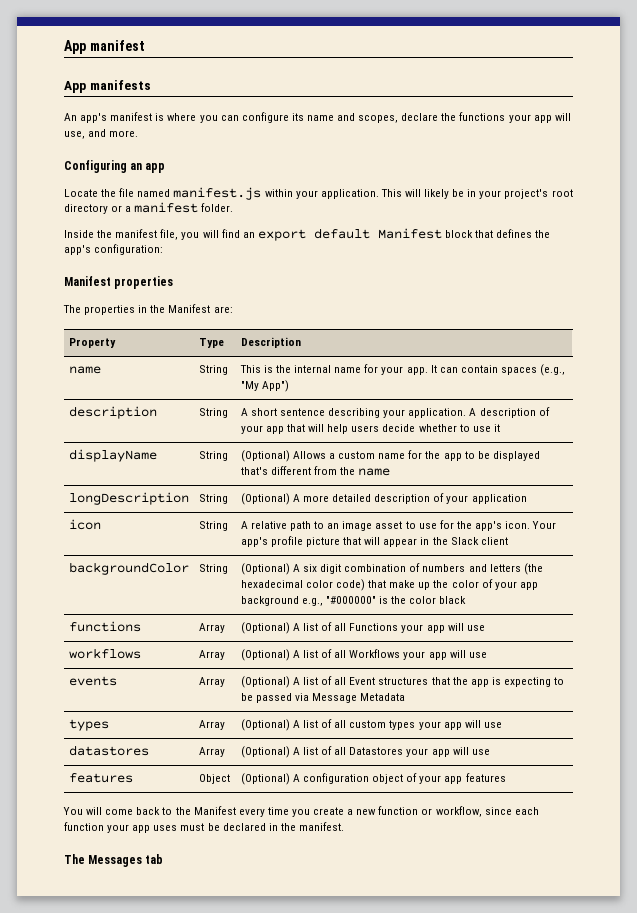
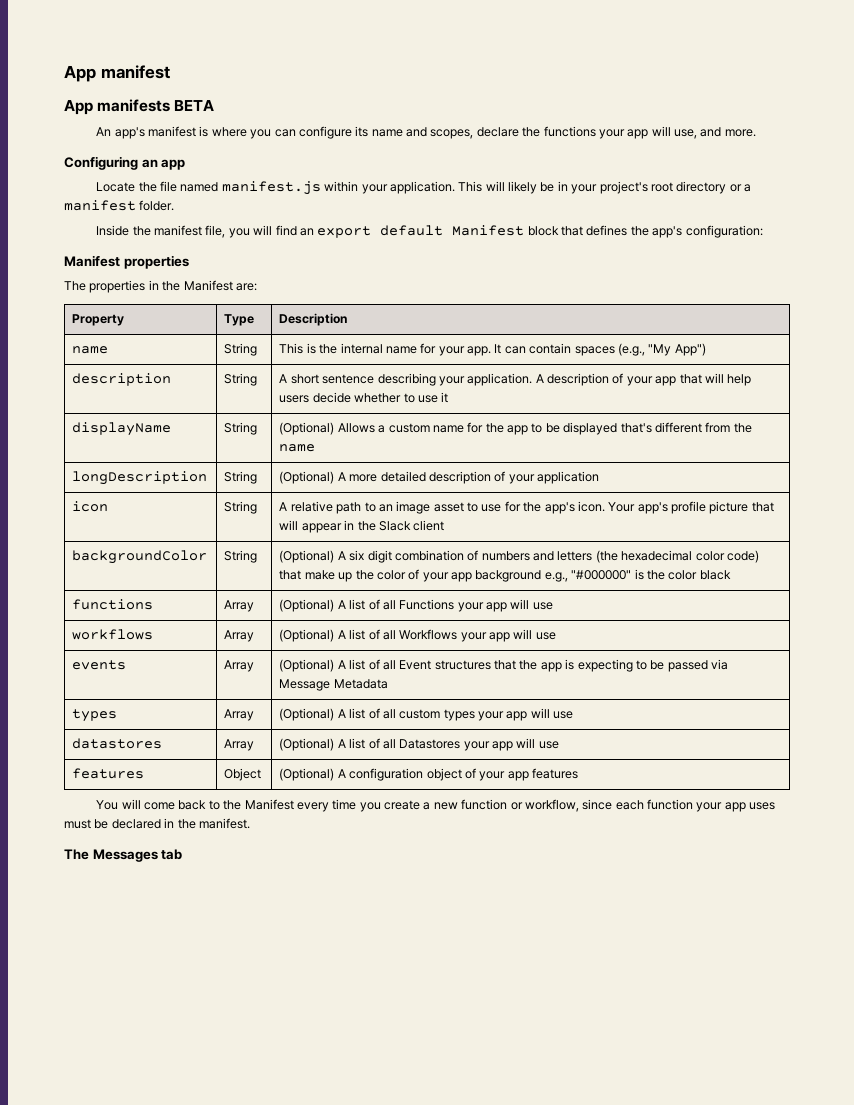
- App manifests
+ App manifests BETA

